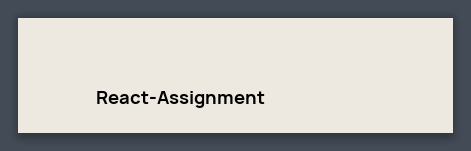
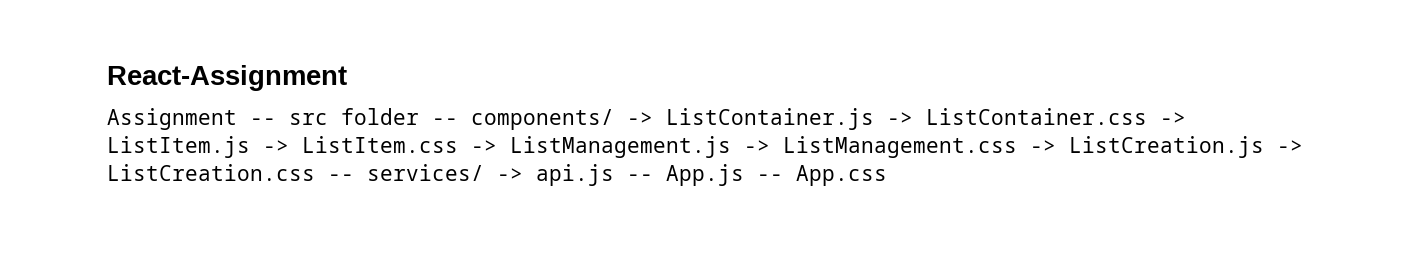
+ Assignment -- src folder -- components/ -> ListContainer.js -> ListContainer.css -> ListItem.js -> ListItem.css -> ListManagement.js -> ListManagement.css -> ListCreation.js -> ListCreation.css -- services/ -> api.js -- App.js -- App.css

